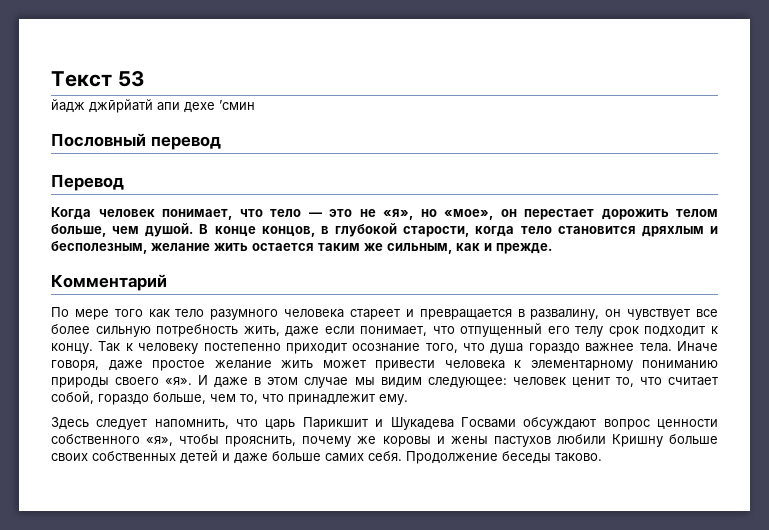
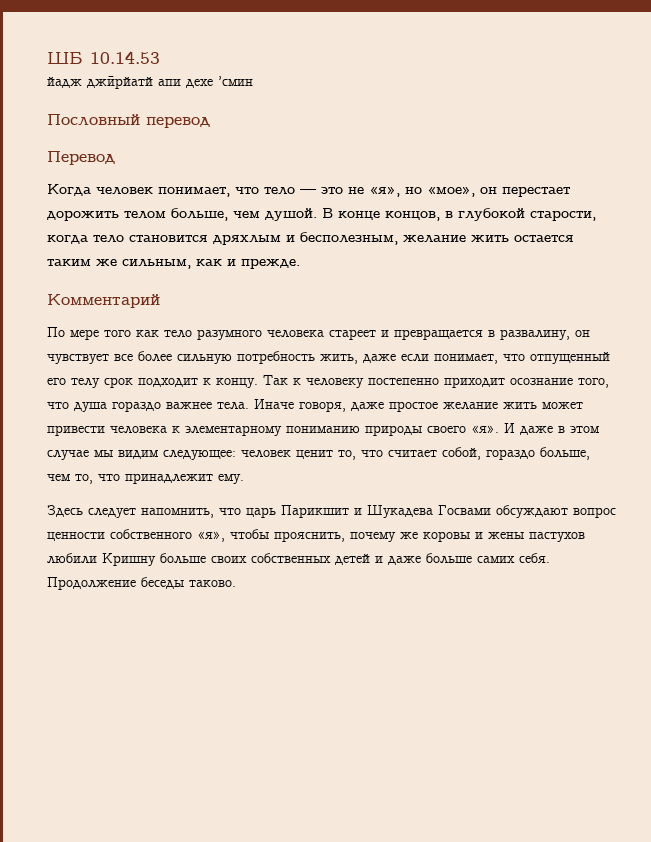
- Текст 53
+ ШБ 10.14.53

